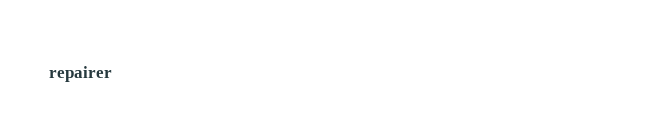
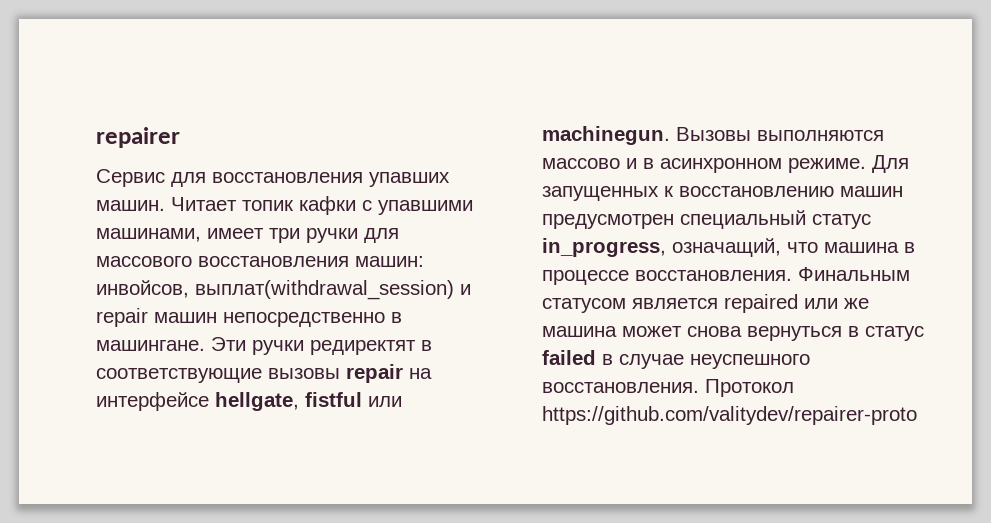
+ Сервис для восстановления упавших машин. Читает топик кафки с упавшими машинами, имеет три ручки для массового восстановления машин: инвойсов, выплат(withdrawal_session) и repair машин непосредственно в машингане. Эти ручки редиректят в соответствующие вызовы repair на интерфейсе hellgate, fistful или machinegun. Вызовы выполняются массово и в асинхронном режиме. Для запущенных к восстановлению машин предусмотрен специальный статус in_progress, означащий, что машина в процессе восстановления. Финальным статусом является repaired или же машина может снова вернуться в статус failed в случае неуспешного восстановления. Протокол https://github.com/valitydev/repairer-proto

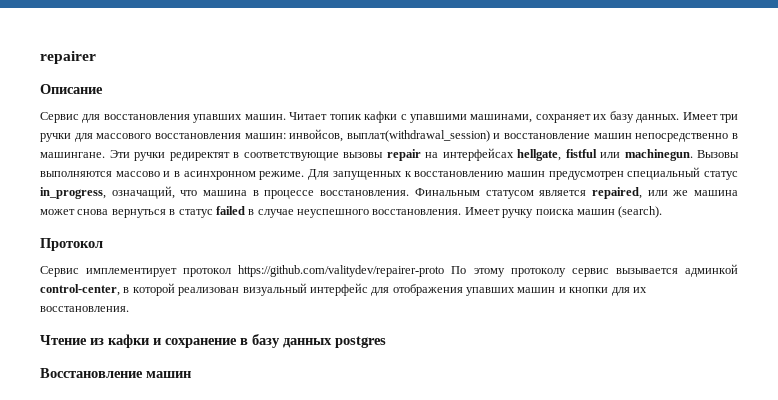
+ Описание
- Читает топик кафки с упавшими машинами, имеет три ручки для массового восстановления машин: инвойсов, выплат(withdrawal_session) и repair машин непосредственно в машингане.
+ Читает топик кафки с упавшими машинами, сохраняет их базу данных. Имеет три ручки для массового восстановления машин: инвойсов, выплат(withdrawal_session) и восстановление машин непосредственно в машингане.
- Эти ручки редиректят в соответствующие вызовы repair на интерфейсе hellgate, fistful или machinegun.
+ Эти ручки редиректят в соответствующие вызовы repair на интерфейсах hellgate, fistful или machinegun.
- Финальным статусом является repaired или же машина может снова вернуться в статус failed в случае неуспешного восстановления.
+ Финальным статусом является repaired, или же машина может снова вернуться в статус failed в случае неуспешного восстановления.
- Протокол https://github.com/valitydev/repairer-proto
+ Имеет ручку поиска машин (search).
+ Протокол
+ Сервис имплементирует протокол https://github.com/valitydev/repairer-proto По этому протоколу сервис вызывается админкой control-center, в которой реализован визуальный интерфейс для отображения упавших машин и кнопки для их восстановления.
+ Чтение из кафки и сохранение в базу данных postgres
+ Восстановление машин

